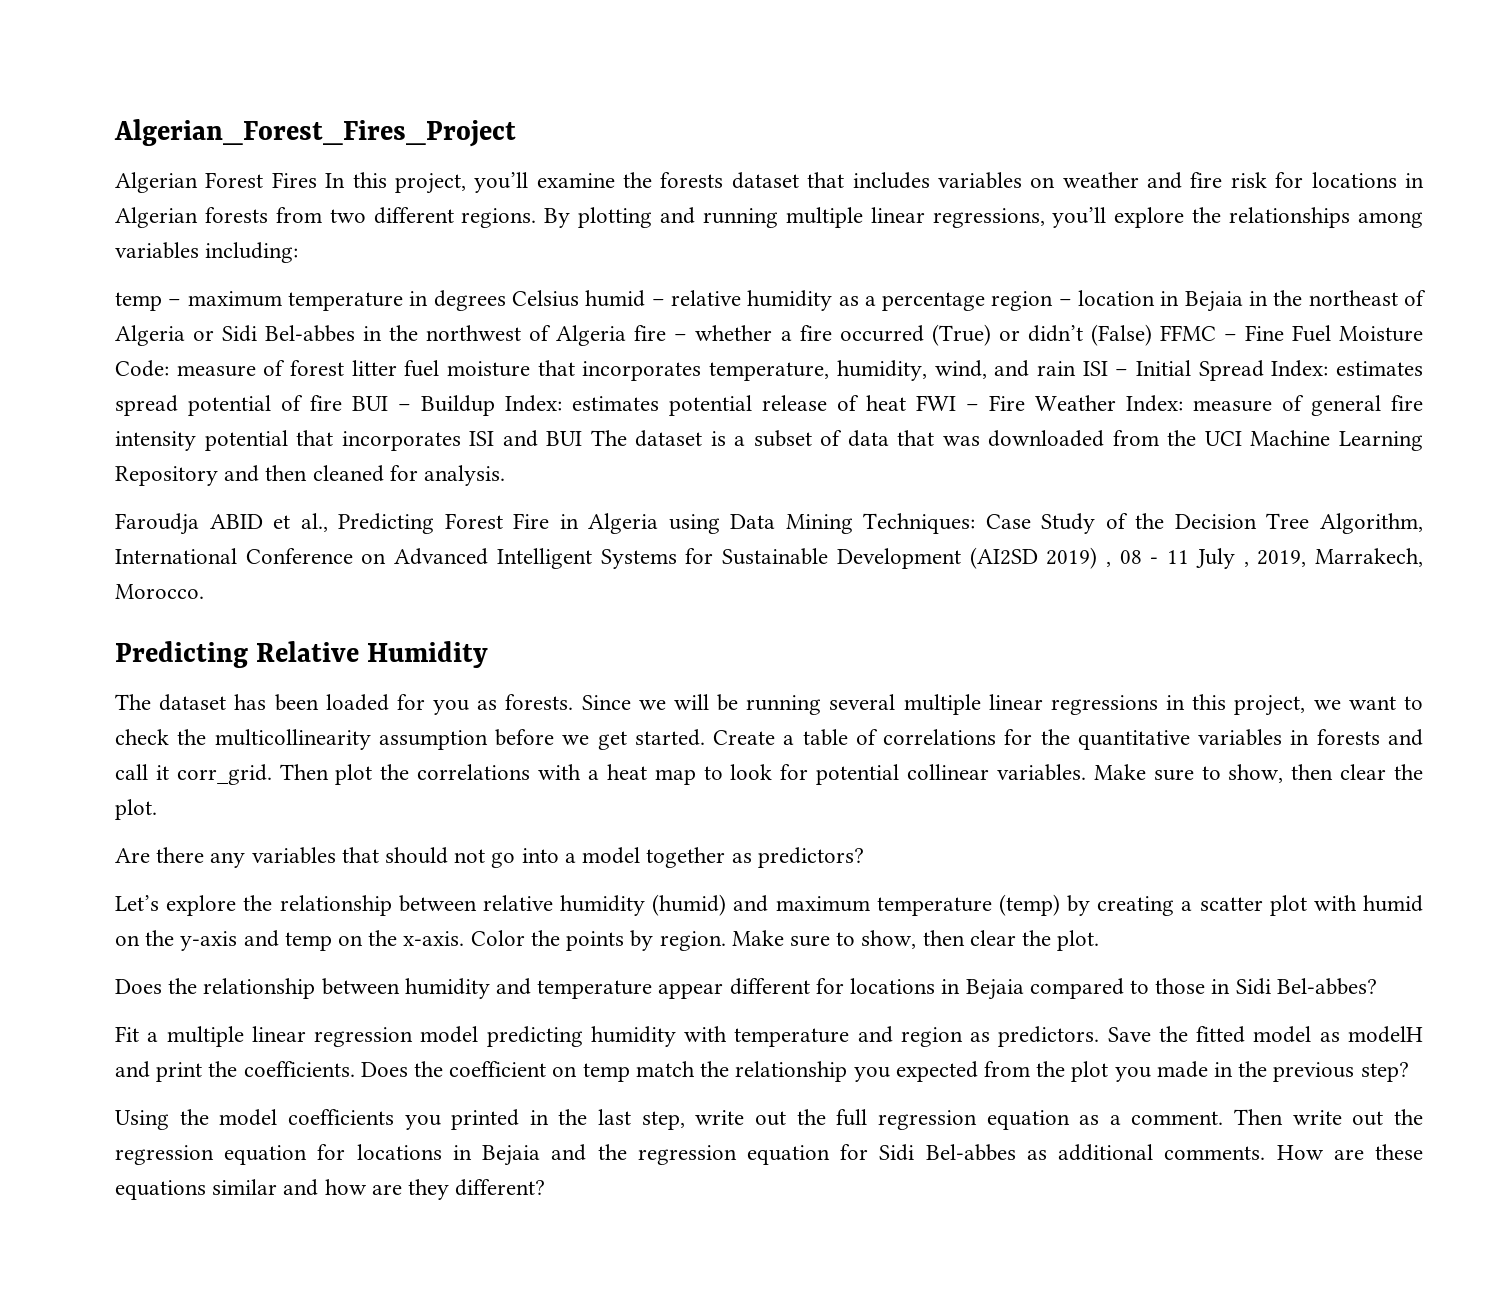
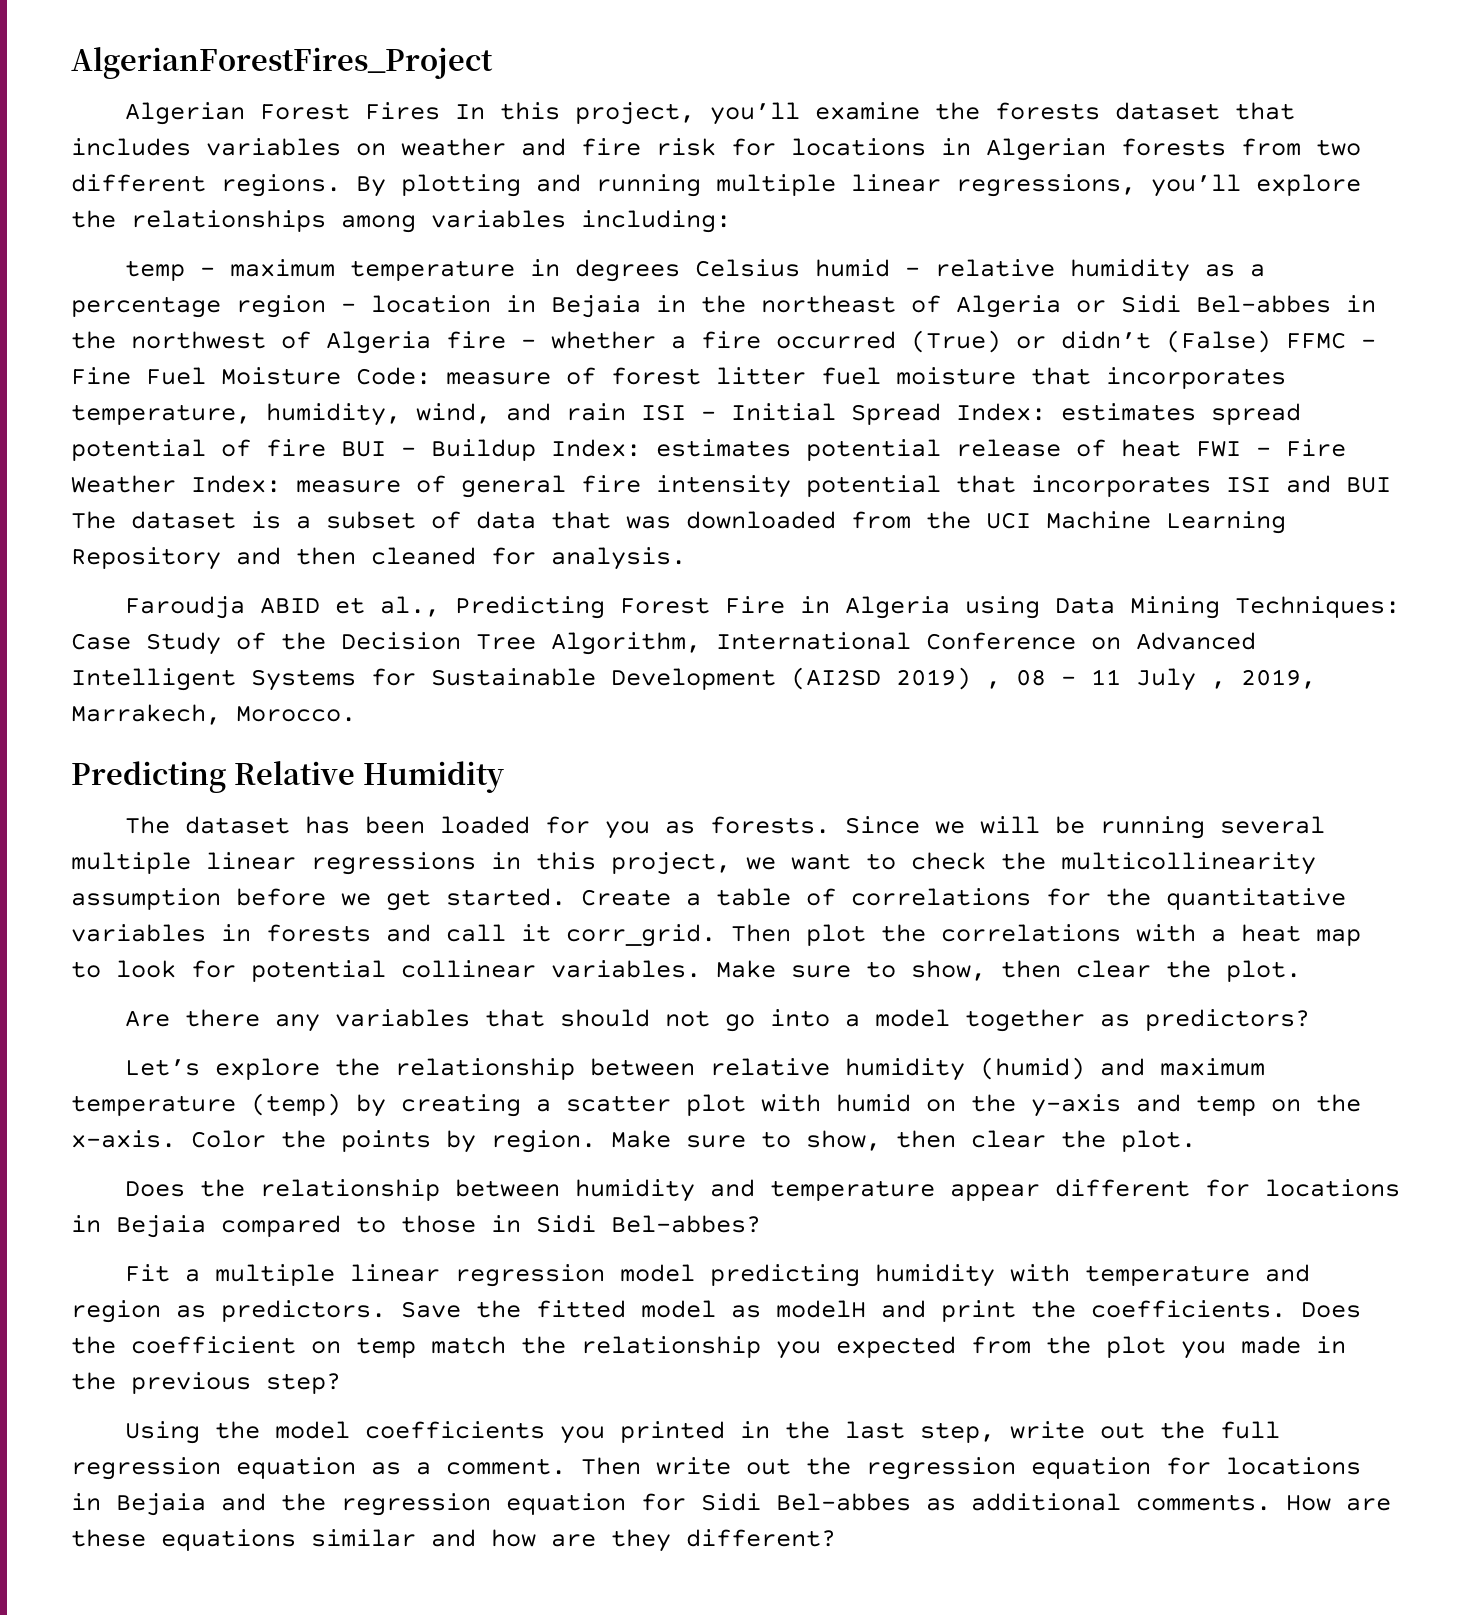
- Algerian_Forest_Fires_Project
+ AlgerianForestFires_Project

